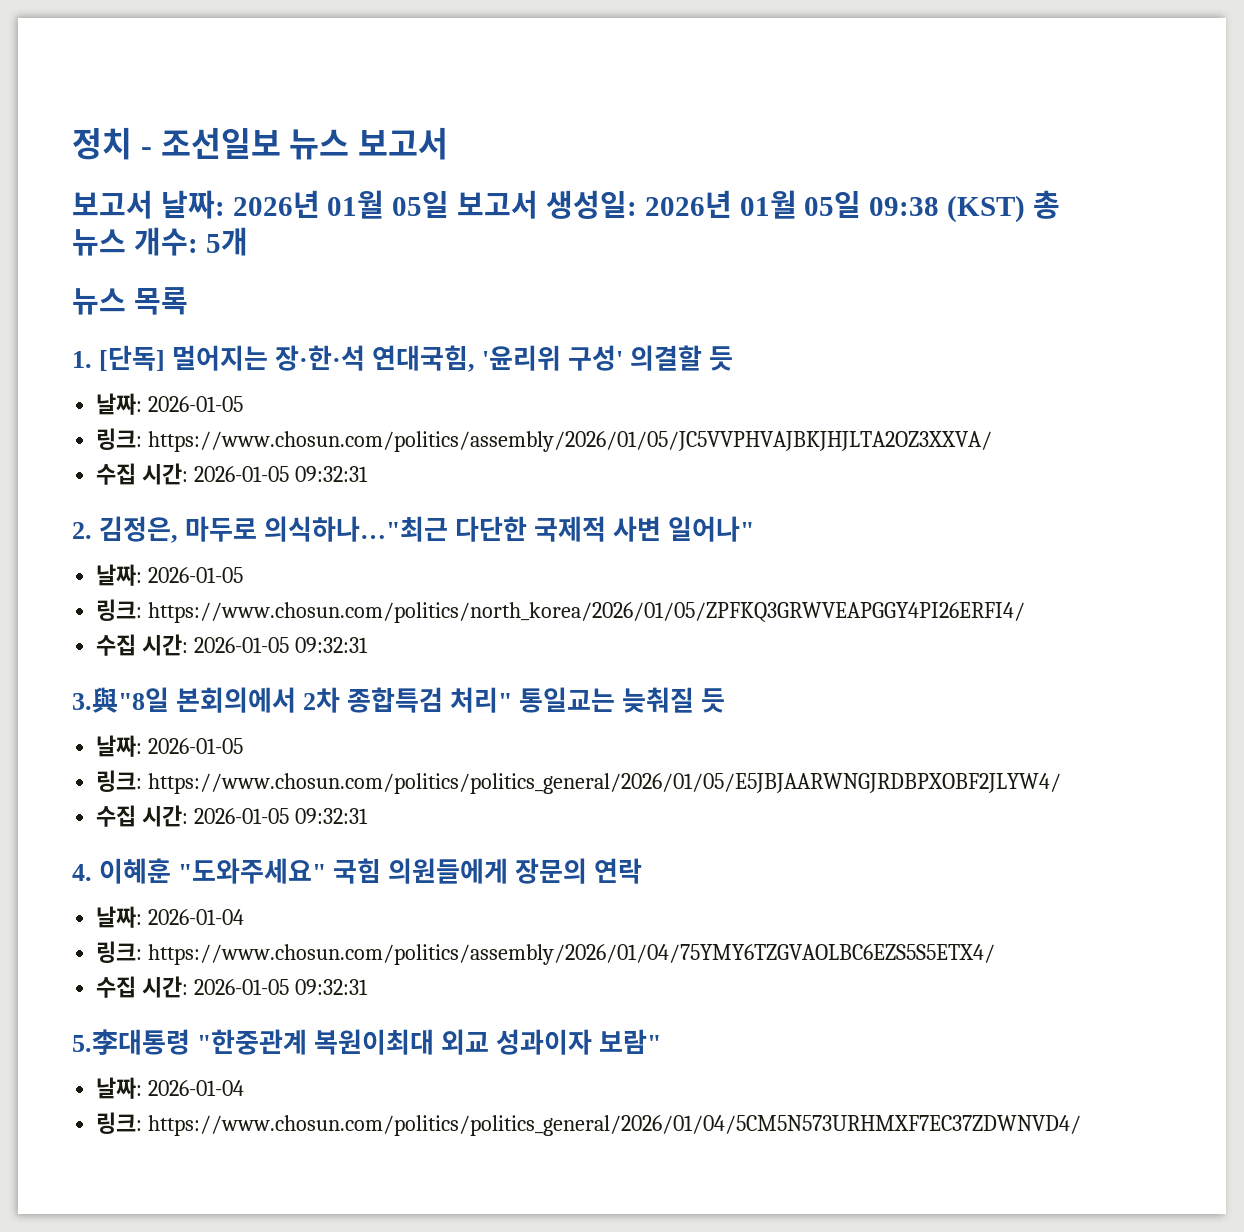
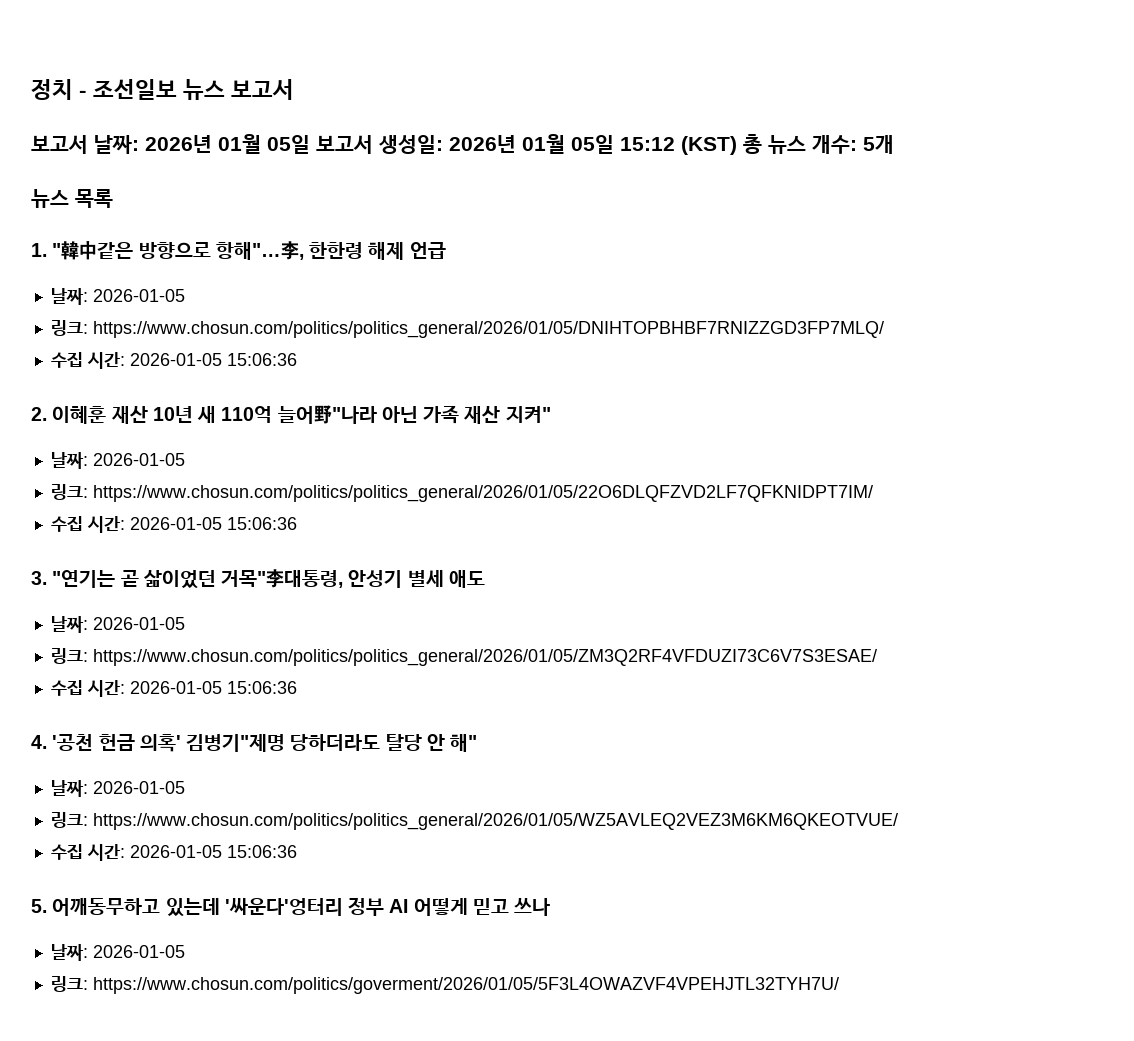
- 보고서 날짜: 2026년 01월 05일 보고서 생성일: 2026년 01월 05일 09:38 (KST) 총 뉴스 개수: 5개
+ 보고서 날짜: 2026년 01월 05일 보고서 생성일: 2026년 01월 05일 15:12 (KST) 총 뉴스 개수: 5개
- 1. [단독] 멀어지는 장·한·석 연대국힘, '윤리위 구성' 의결할 듯
+ 1. "韓中같은 방향으로 항해"…李, 한한령 해제 언급
  날짜: 2026-01-05
- 링크: https://www.chosun.com/politics/assembly/2026/01/05/JC5VVPHVAJBKJHJLTA2OZ3XXVA/
- 수집 시간: 2026-01-05 09:32:31
+ 링크: https://www.chosun.com/politics/politics_general/2026/01/05/DNIHTOPBHBF7RNIZZGD3FP7MLQ/
+ 수집 시간: 2026-01-05 15:06:36
- 2. 김정은, 마두로 의식하나…"최근 다단한 국제적 사변 일어나"
+ 2. 이혜훈 재산 10년 새 110억 늘어野"나라 아닌 가족 재산 지켜"
  날짜: 2026-01-05
- 링크: https://www.chosun.com/politics/north_korea/2026/01/05/ZPFKQ3GRWVEAPGGY4PI26ERFI4/
- 수집 시간: 2026-01-05 09:32:31
+ 링크: https://www.chosun.com/politics/politics_general/2026/01/05/22O6DLQFZVD2LF7QFKNIDPT7IM/
+ 수집 시간: 2026-01-05 15:06:36
- 3.與"8일 본회의에서 2차 종합특검 처리" 통일교는 늦춰질 듯
+ 3. "연기는 곧 삶이었던 거목"李대통령, 안성기 별세 애도
  날짜: 2026-01-05
- 링크: https://www.chosun.com/politics/politics_general/2026/01/05/E5JBJAARWNGJRDBPXOBF2JLYW4/
- 수집 시간: 2026-01-05 09:32:31
+ 링크: https://www.chosun.com/politics/politics_general/2026/01/05/ZM3Q2RF4VFDUZI73C6V7S3ESAE/
+ 수집 시간: 2026-01-05 15:06:36
- 4. 이혜훈 "도와주세요" 국힘 의원들에게 장문의 연락
- 날짜: 2026-01-04
- 링크: https://www.chosun.com/politics/assembly/2026/01/04/75YMY6TZGVAOLBC6EZS5S5ETX4/
- 수집 시간: 2026-01-05 09:32:31
+ 4. '공천 헌금 의혹' 김병기"제명 당하더라도 탈당 안 해"
+ 날짜: 2026-01-05
+ 링크: https://www.chosun.com/politics/politics_general/2026/01/05/WZ5AVLEQ2VEZ3M6KM6QKEOTVUE/
+ 수집 시간: 2026-01-05 15:06:36
- 5.李대통령 "한중관계 복원이최대 외교 성과이자 보람"
- 날짜: 2026-01-04
- 링크: https://www.chosun.com/politics/politics_general/2026/01/04/5CM5N573URHMXF7EC37ZDWNVD4/
+ 5. 어깨동무하고 있는데 '싸운다'엉터리 정부 AI 어떻게 믿고 쓰나
+ 날짜: 2026-01-05
+ 링크: https://www.chosun.com/politics/goverment/2026/01/05/5F3L4OWAZVF4VPEHJTL32TYH7U/

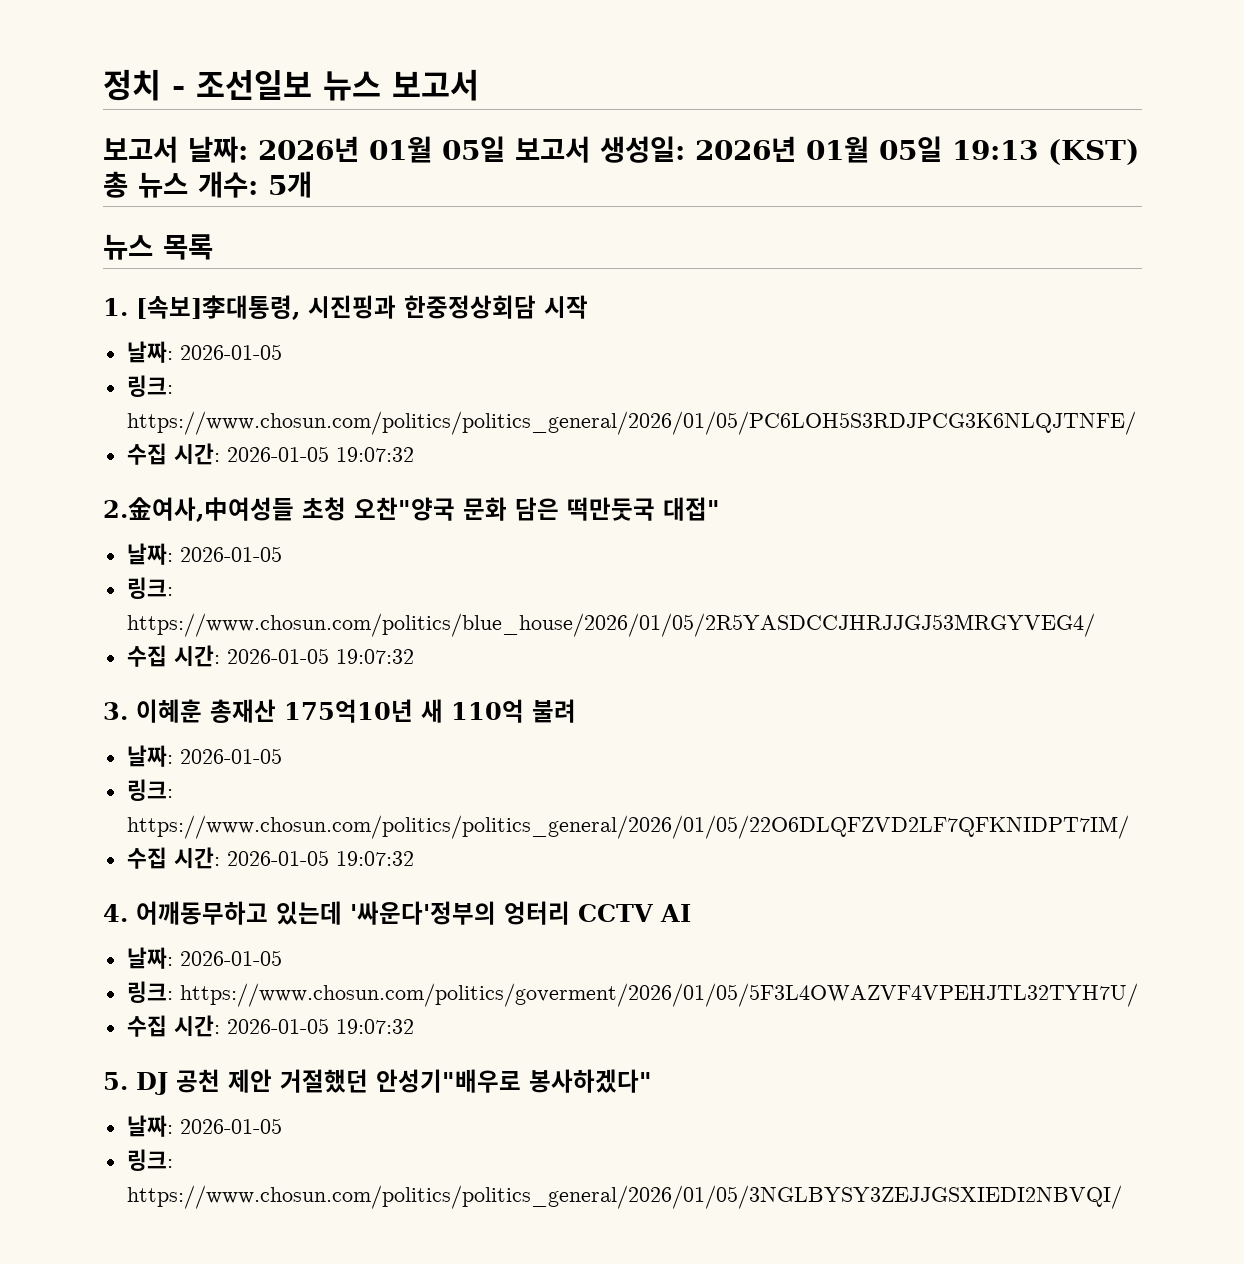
- 보고서 날짜: 2026년 01월 05일 보고서 생성일: 2026년 01월 05일 15:12 (KST) 총 뉴스 개수: 5개
+ 보고서 날짜: 2026년 01월 05일 보고서 생성일: 2026년 01월 05일 19:13 (KST) 총 뉴스 개수: 5개
- 1. "韓中같은 방향으로 항해"…李, 한한령 해제 언급
+ 1. [속보]李대통령, 시진핑과 한중정상회담 시작
  날짜: 2026-01-05
- 링크: https://www.chosun.com/politics/politics_general/2026/01/05/DNIHTOPBHBF7RNIZZGD3FP7MLQ/
- 수집 시간: 2026-01-05 15:06:36
+ 링크: https://www.chosun.com/politics/politics_general/2026/01/05/PC6LOH5S3RDJPCG3K6NLQJTNFE/
+ 수집 시간: 2026-01-05 19:07:32
- 2. 이혜훈 재산 10년 새 110억 늘어野"나라 아닌 가족 재산 지켜"
+ 2.金여사,中여성들 초청 오찬"양국 문화 담은 떡만둣국 대접"
+ 날짜: 2026-01-05
+ 링크: https://www.chosun.com/politics/blue_house/2026/01/05/2R5YASDCCJHRJJGJ53MRGYVEG4/
+ 수집 시간: 2026-01-05 19:07:32
+ 3. 이혜훈 총재산 175억10년 새 110억 불려
  링크: https://www.chosun.com/politics/politics_general/2026/01/05/22O6DLQFZVD2LF7QFKNIDPT7IM/
- 수집 시간: 2026-01-05 15:06:36
- 3. "연기는 곧 삶이었던 거목"李대통령, 안성기 별세 애도
- 날짜: 2026-01-05
- 링크: https://www.chosun.com/politics/politics_general/2026/01/05/ZM3Q2RF4VFDUZI73C6V7S3ESAE/
- 수집 시간: 2026-01-05 15:06:36
- 4. '공천 헌금 의혹' 김병기"제명 당하더라도 탈당 안 해"
- 날짜: 2026-01-05
- 링크: https://www.chosun.com/politics/politics_general/2026/01/05/WZ5AVLEQ2VEZ3M6KM6QKEOTVUE/
- 수집 시간: 2026-01-05 15:06:36
- 5. 어깨동무하고 있는데 '싸운다'엉터리 정부 AI 어떻게 믿고 쓰나
+ 수집 시간: 2026-01-05 19:07:32
+ 4. 어깨동무하고 있는데 '싸운다'정부의 엉터리 CCTV AI
  날짜: 2026-01-05
  링크: https://www.chosun.com/politics/goverment/2026/01/05/5F3L4OWAZVF4VPEHJTL32TYH7U/
+ 수집 시간: 2026-01-05 19:07:32
+ 5. DJ 공천 제안 거절했던 안성기"배우로 봉사하겠다"
+ 날짜: 2026-01-05
+ 링크: https://www.chosun.com/politics/politics_general/2026/01/05/3NGLBYSY3ZEJJGSXIEDI2NBVQI/

